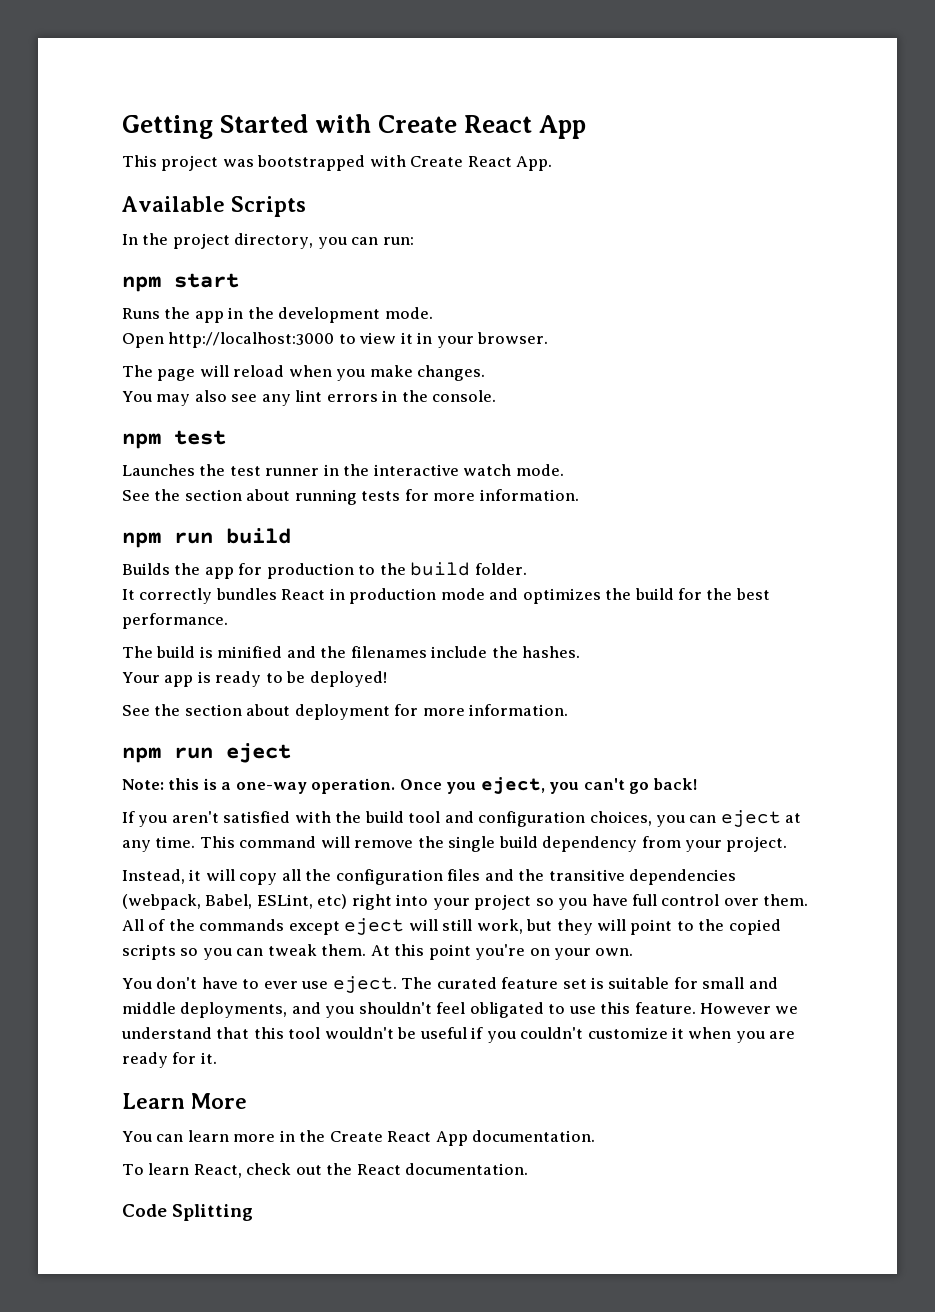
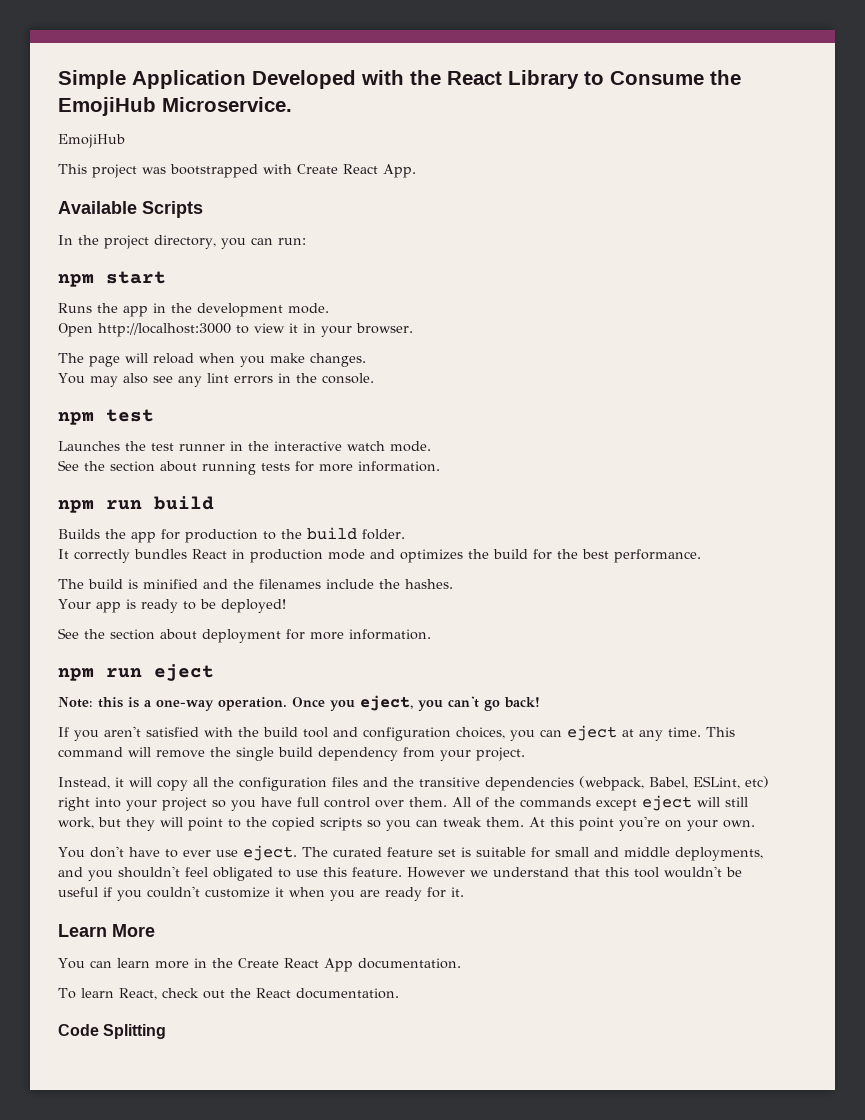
- Getting Started with Create React App
+ Simple Application Developed with the React Library to Consume the EmojiHub Microservice.
+ EmojiHub

